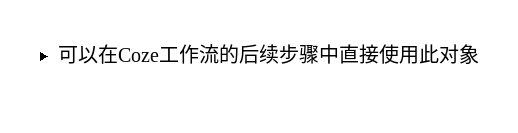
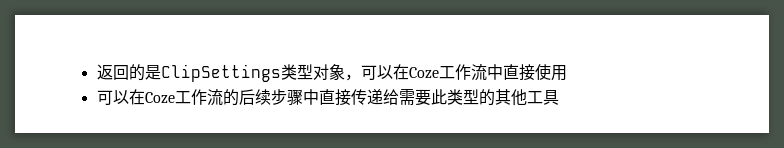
+ 返回的是ClipSettings类型对象，可以在Coze工作流中直接使用
- 可以在Coze工作流的后续步骤中直接使用此对象
+ 可以在Coze工作流的后续步骤中直接传递给需要此类型的其他工具

